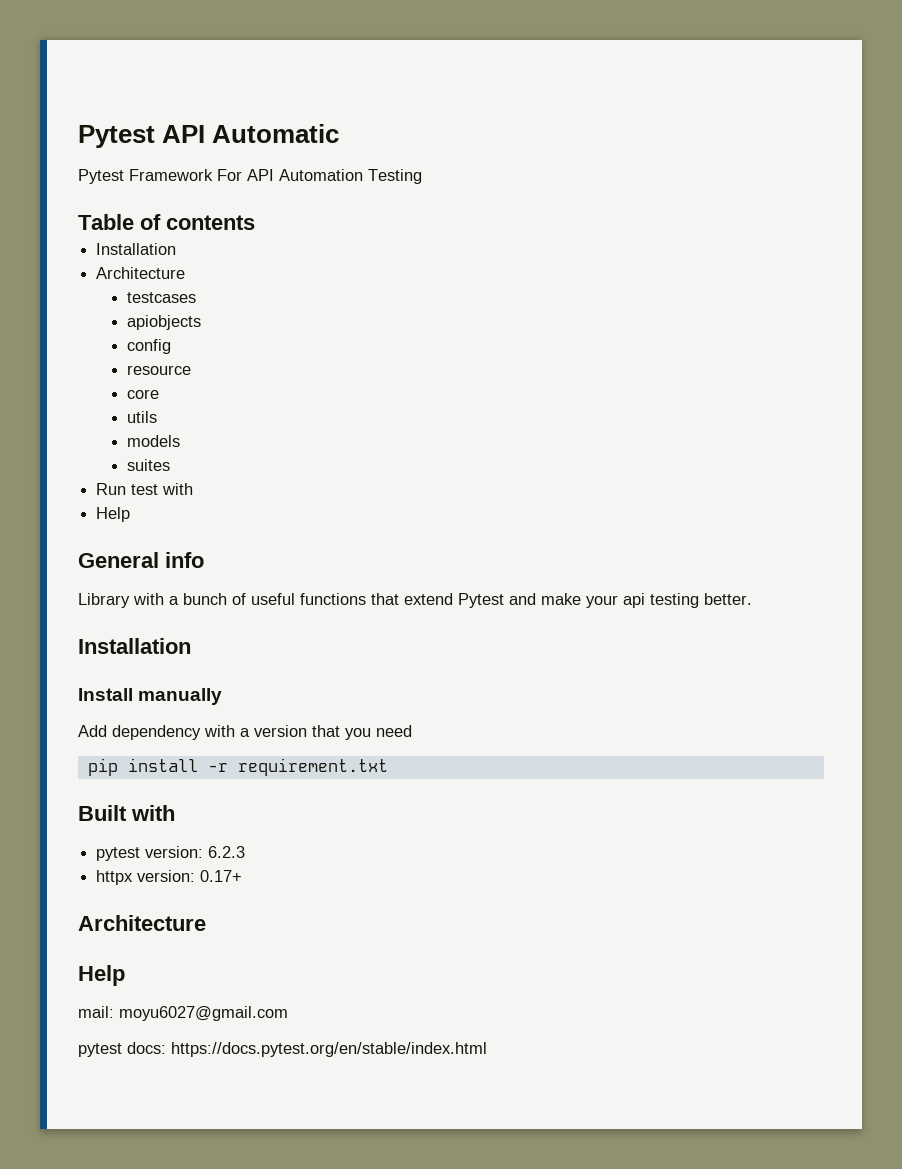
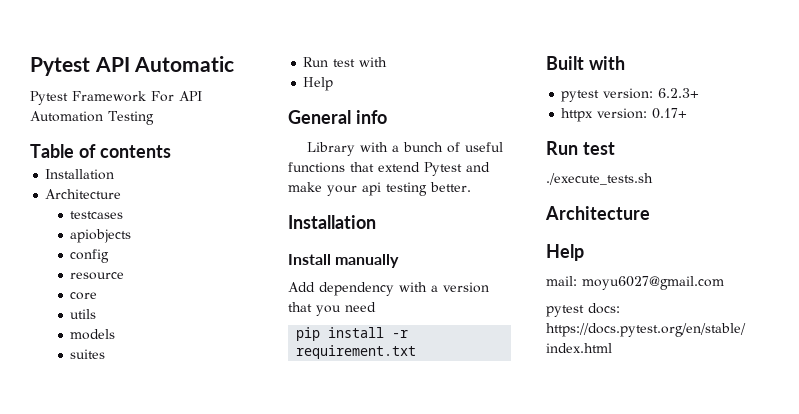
- pytest version: 6.2.3
+ pytest version: 6.2.3+
  httpx version: 0.17+
+ Run test
+ ./execute_tests.sh

